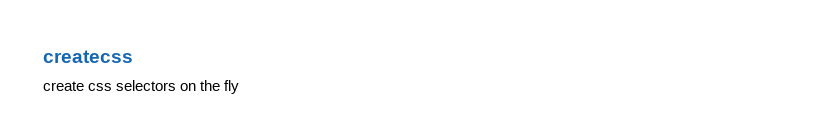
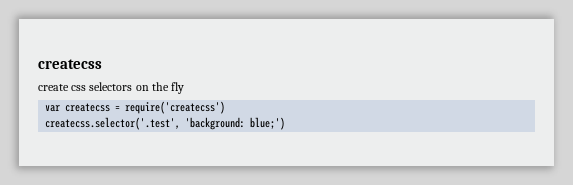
+ var createcss = require('createcss')
+ createcss.selector('.test', 'background: blue;')

